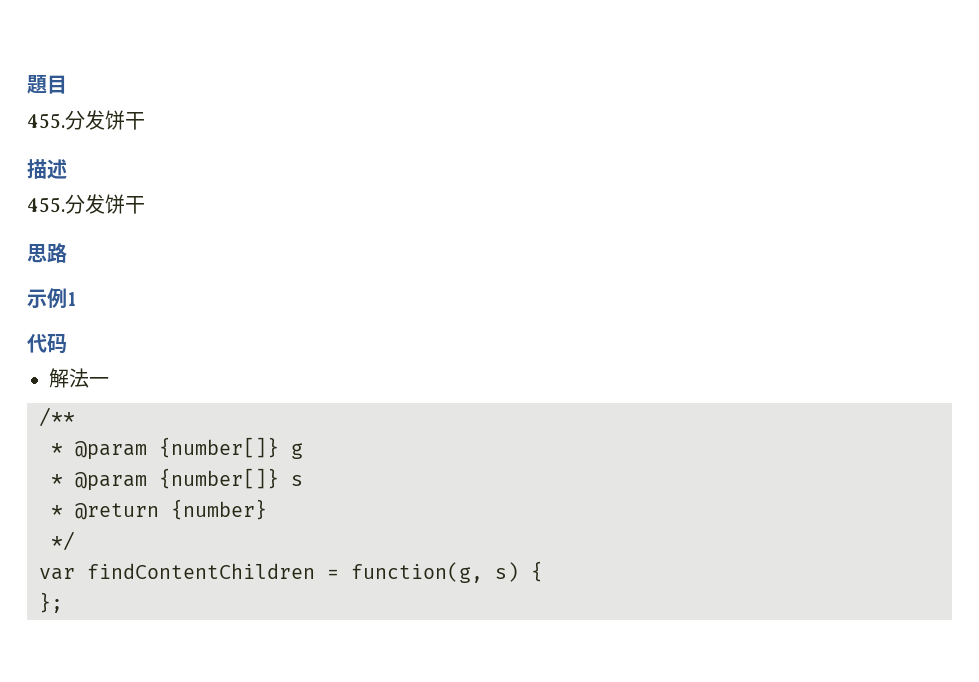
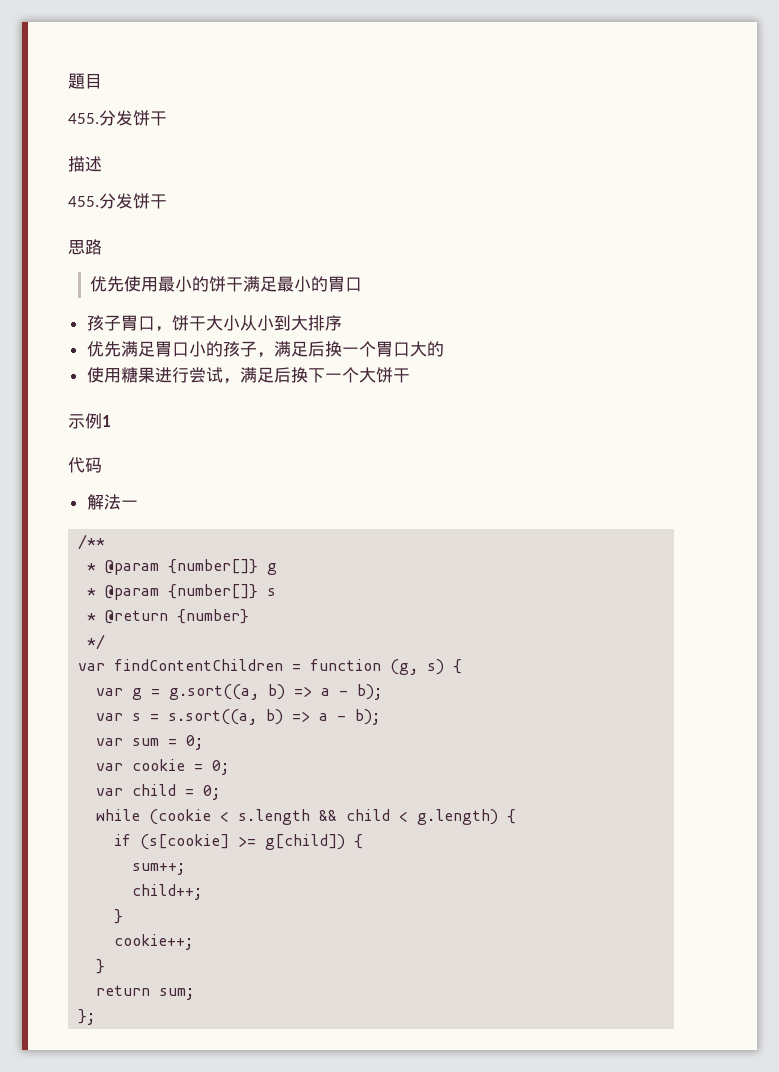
+ 优先使用最小的饼干满足最小的胃口
+ 孩子胃口，饼干大小从小到大排序
+ 优先满足胃口小的孩子，满足后换一个胃口大的
+ 使用糖果进行尝试，满足后换下一个大饼干
- var findContentChildren = function(g, s) {
+ var findContentChildren = function (g, s) {
+ var g = g.sort((a, b) => a - b);
+ var s = s.sort((a, b) => a - b);
+ var sum = 0;
+ var cookie = 0;
+ var child = 0;
+ while (cookie < s.length && child < g.length) {
+ if (s[cookie] >= g[child]) {
+ sum++;
+ child++;
+ }
+ cookie++;
+ }
+ return sum;

